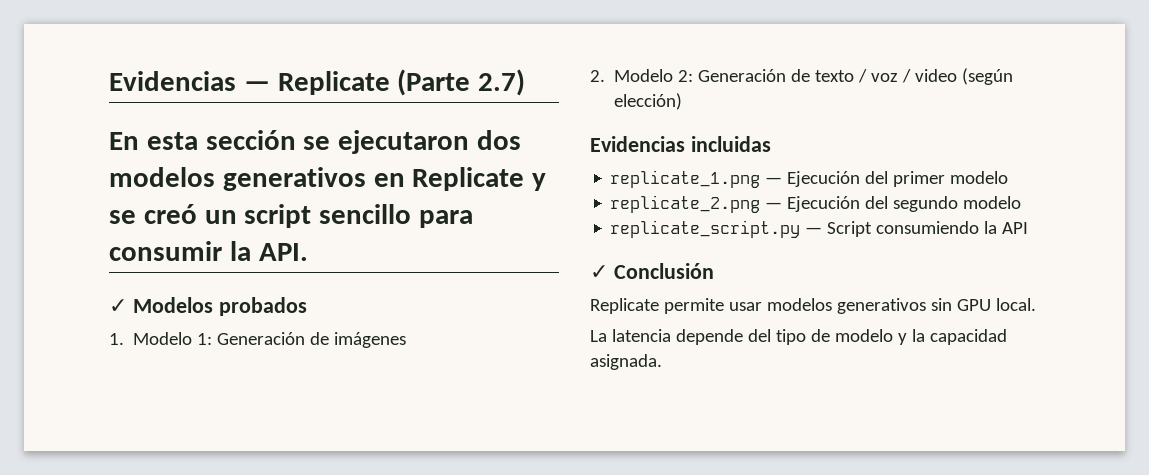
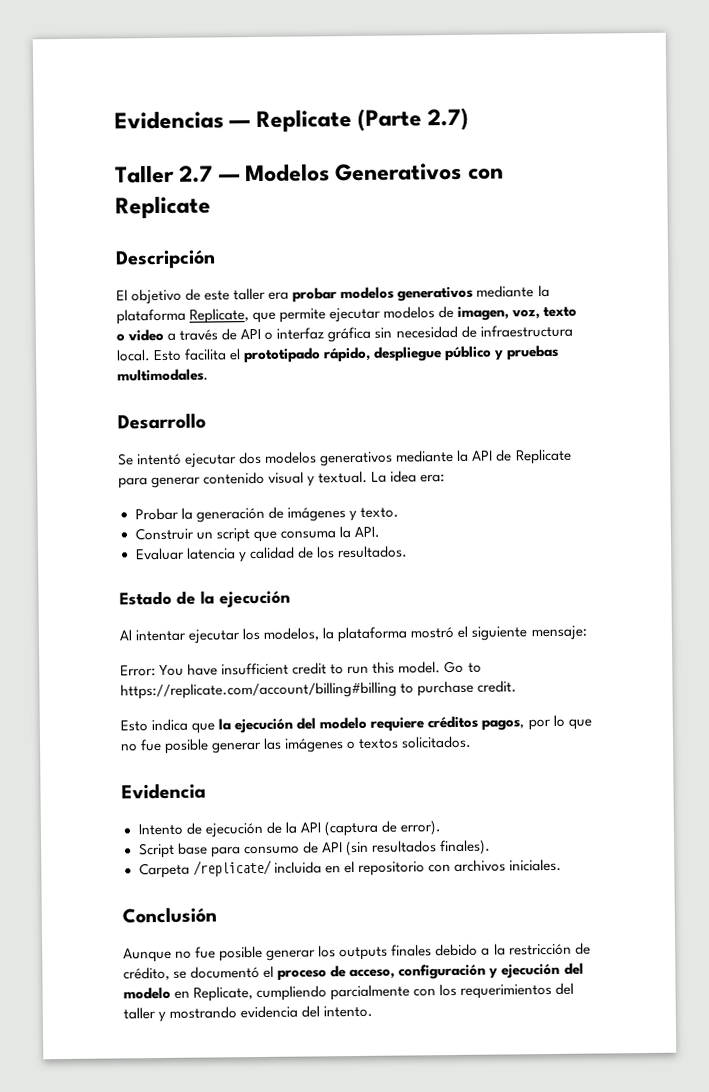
- En esta sección se ejecutaron dos modelos generativos en Replicate y se creó un script sencillo para consumir la API.
- ✓ Modelos probados
- 1. Modelo 1: Generación de imágenes
- 2. Modelo 2: Generación de texto / voz / video (según elección)
- Evidencias incluidas
- replicate_1.png — Ejecución del primer modelo
- replicate_2.png — Ejecución del segundo modelo
- replicate_script.py — Script consumiendo la API
- ✓ Conclusión
- Replicate permite usar modelos generativos sin GPU local.
- La latencia depende del tipo de modelo y la capacidad asignada.
+ Taller 2.7 — Modelos Generativos con Replicate
+ Descripción
+ El objetivo de este taller era probar modelos generativos mediante la plataforma Replicate, que permite ejecutar modelos de imagen, voz, texto o video a través de API o interfaz gráfica sin necesidad de infraestructura local. Esto facilita el prototipado rápido, despliegue público y pruebas multimodales.
+ Desarrollo
+ Se intentó ejecutar dos modelos generativos mediante la API de Replicate para generar contenido visual y textual. La idea era:
+ Probar la generación de imágenes y texto.
+ Construir un script que consuma la API.
+ Evaluar latencia y calidad de los resultados.
+ Estado de la ejecución
+ Al intentar ejecutar los modelos, la plataforma mostró el siguiente mensaje:
+ Error: You have insufficient credit to run this model. Go to https://replicate.com/account/billing#billing to purchase credit.
+ Esto indica que la ejecución del modelo requiere créditos pagos, por lo que no fue posible generar las imágenes o textos solicitados.
+ Evidencia
+ Intento de ejecución de la API (captura de error).
+ Script base para consumo de API (sin resultados finales).
+ Carpeta /replicate/ incluida en el repositorio con archivos iniciales.
+ Conclusión
+ Aunque no fue posible generar los outputs finales debido a la restricción de crédito, se documentó el proceso de acceso, configuración y ejecución del modelo en Replicate, cumpliendo parcialmente con los requerimientos del taller y mostrando evidencia del intento.

